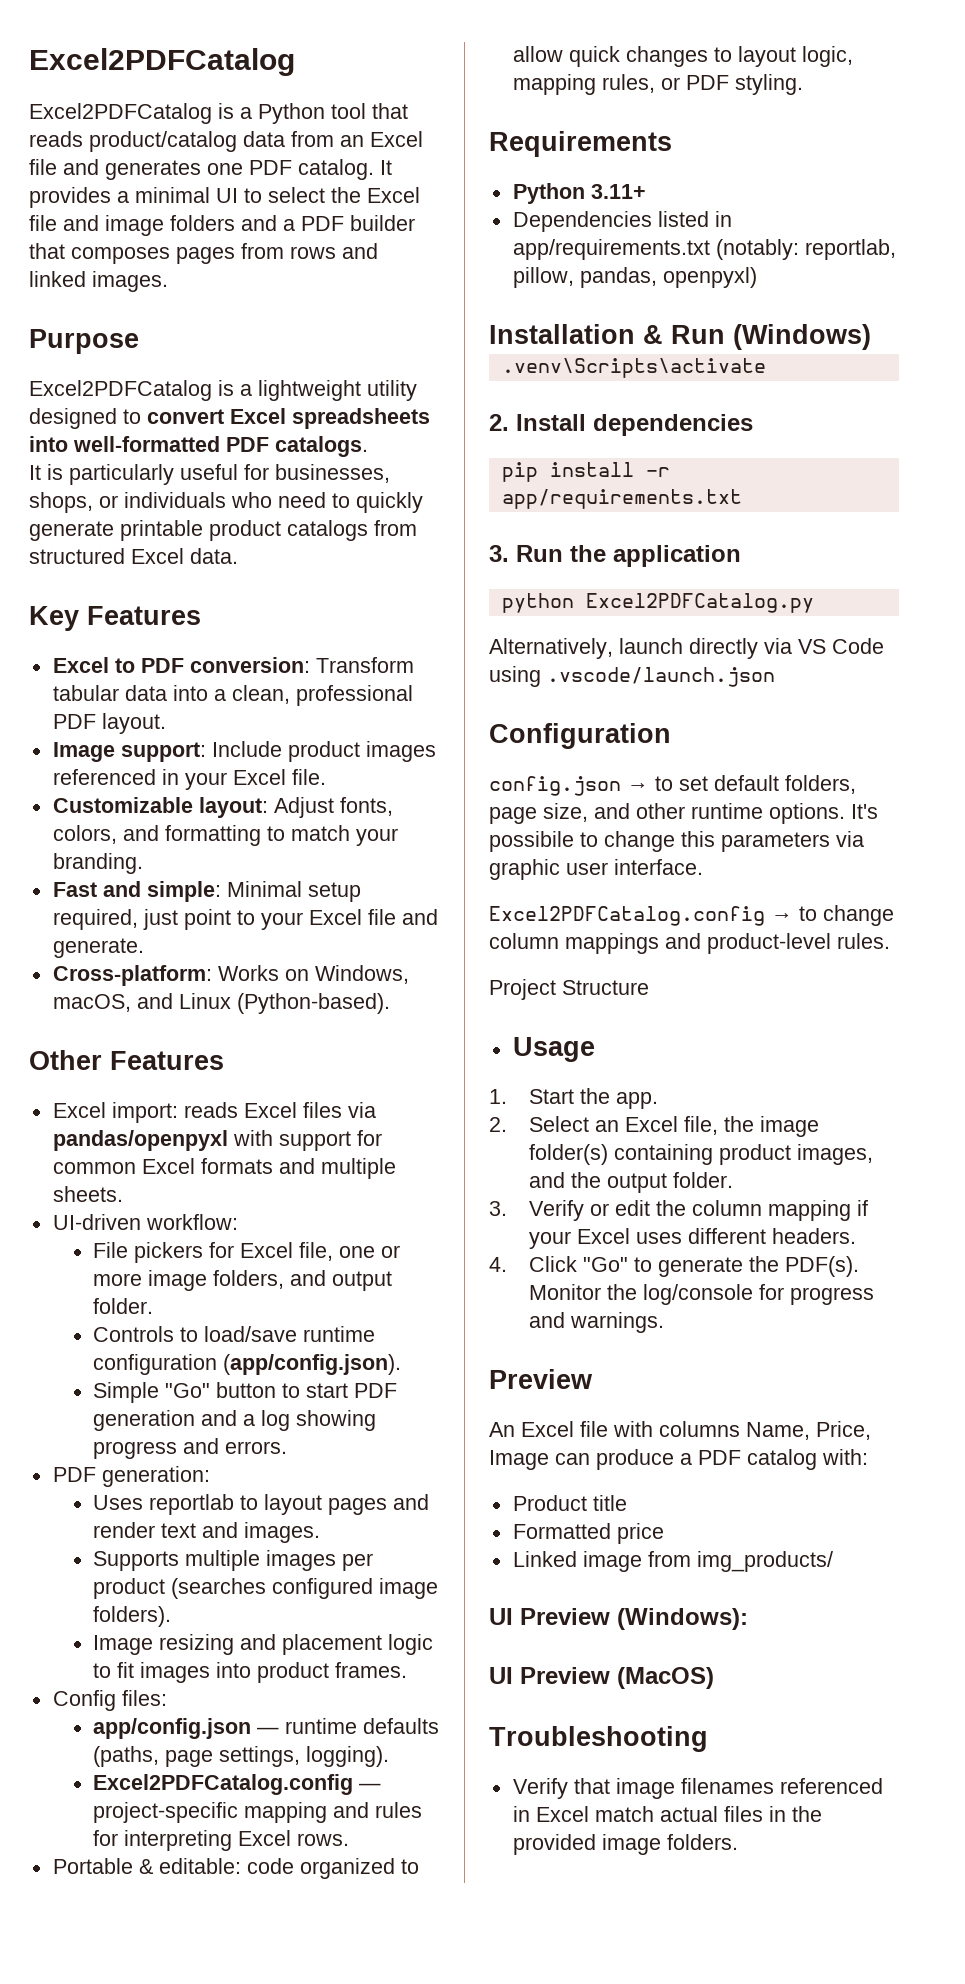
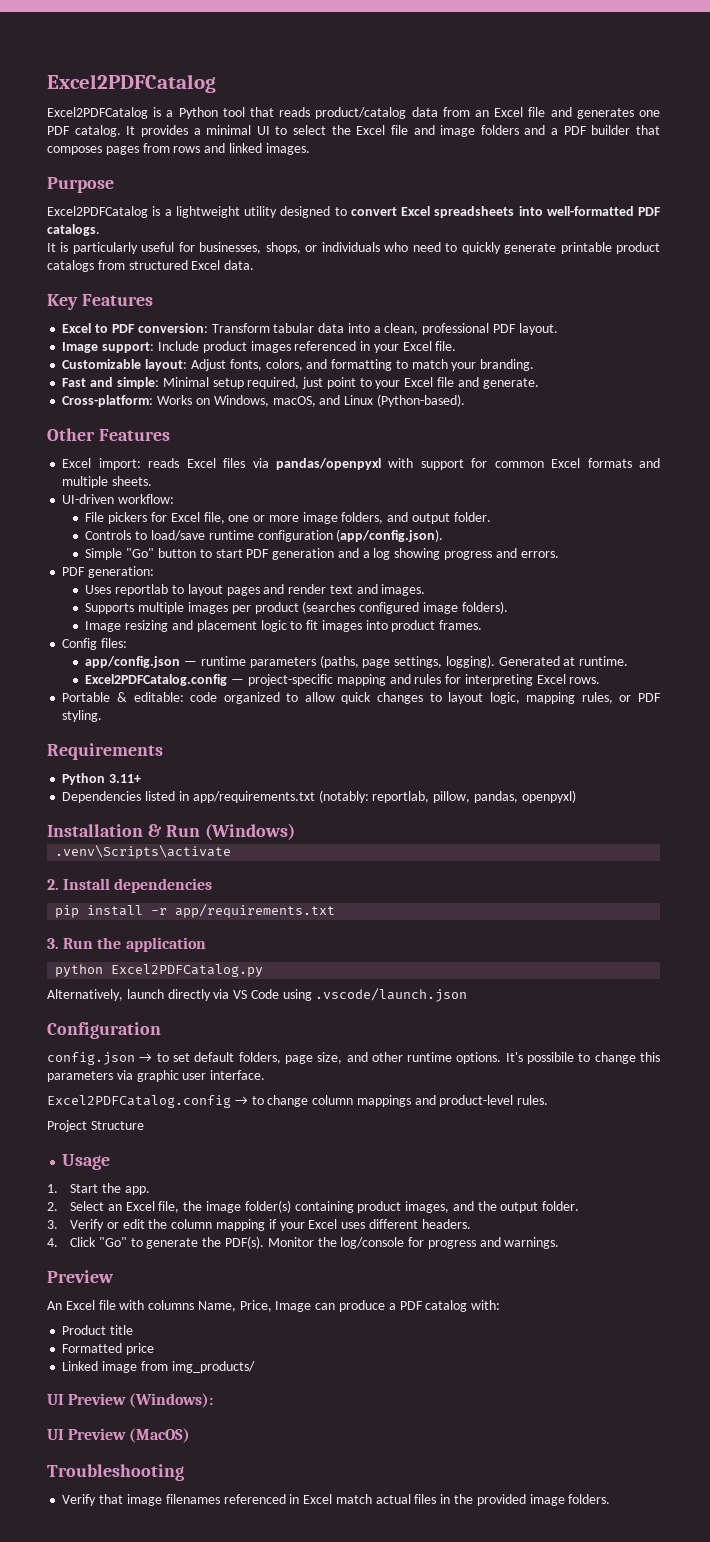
- app/config.json — runtime defaults (paths, page settings, logging).
+ app/config.json — runtime parameters (paths, page settings, logging). Generated at runtime.

